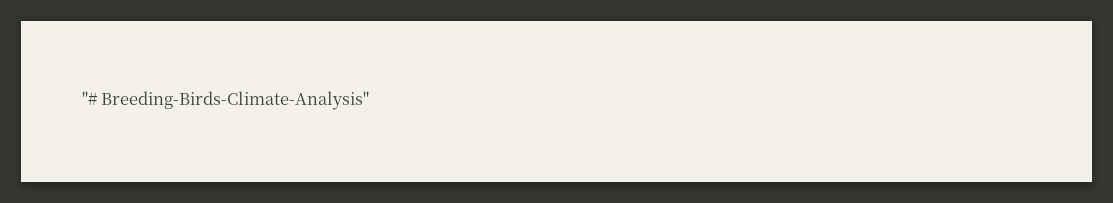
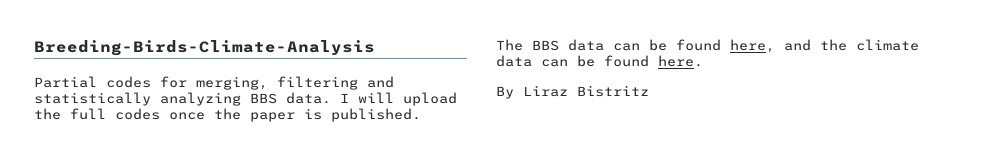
- "# Breeding-Birds-Climate-Analysis"
+ Breeding-Birds-Climate-Analysis
+ Partial codes for merging, filtering and statistically analyzing BBS data. I will upload the full codes once the paper is published.
+ The BBS data can be found here, and the climate data can be found here.
+ By Liraz Bistritz

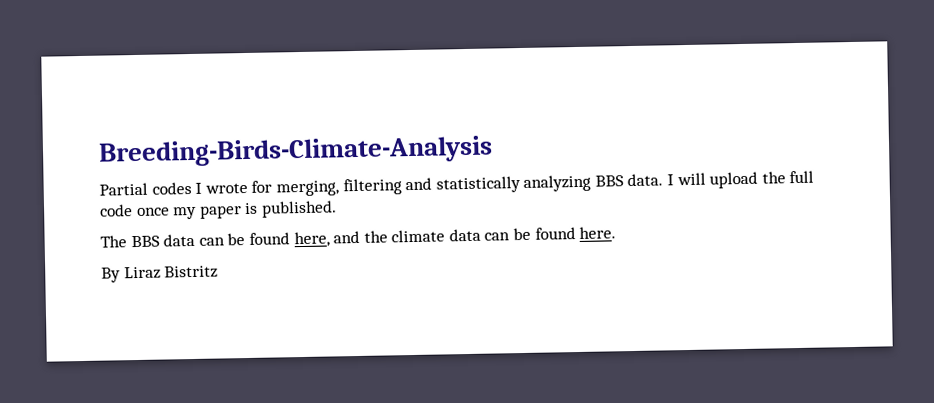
- Partial codes for merging, filtering and statistically analyzing BBS data.
+ Partial codes I wrote for merging, filtering and statistically analyzing BBS data.
- I will upload the full codes once the paper is published.
+ I will upload the full code once my paper is published.

